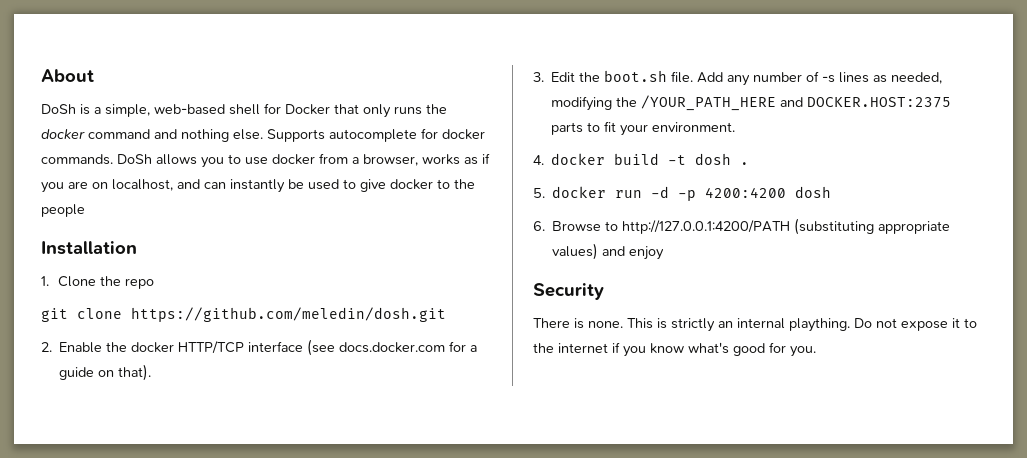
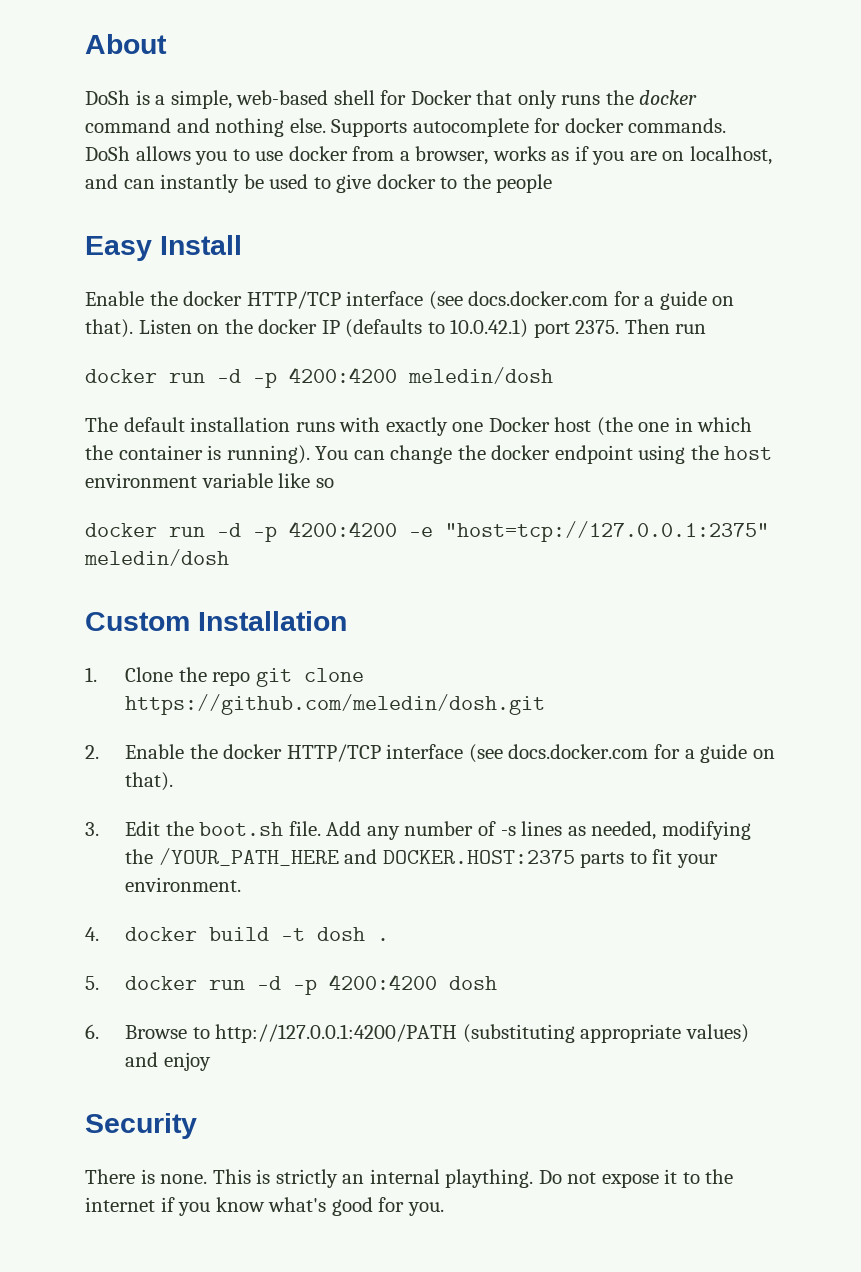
- Installation
+ Easy Install
+ Enable the docker HTTP/TCP interface (see docs.docker.com for a guide on that). Listen on the docker IP (defaults to 10.0.42.1) port 2375. Then run
+ docker run -d -p 4200:4200 meledin/dosh
+ The default installation runs with exactly one Docker host (the one in which the container is running). You can change the docker endpoint using the host environment variable like so
+ docker run -d -p 4200:4200 -e "host=tcp://127.0.0.1:2375" meledin/dosh
+ Custom Installation
- 1. Clone the repo
- git clone https://github.com/meledin/dosh.git
+ 1. Clone the repo git clone https://github.com/meledin/dosh.git

